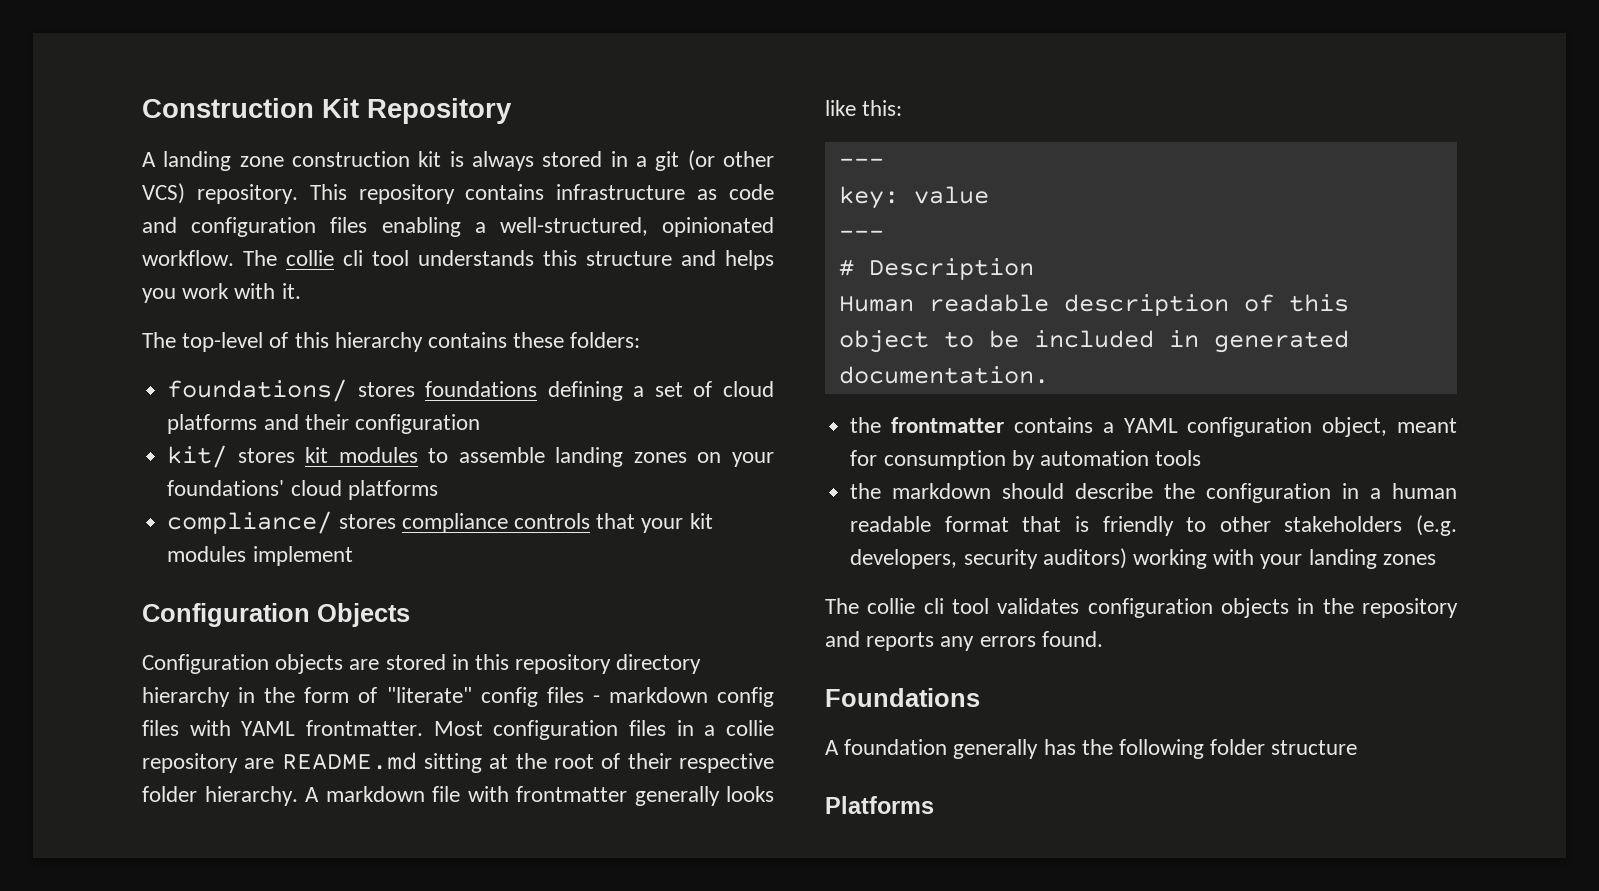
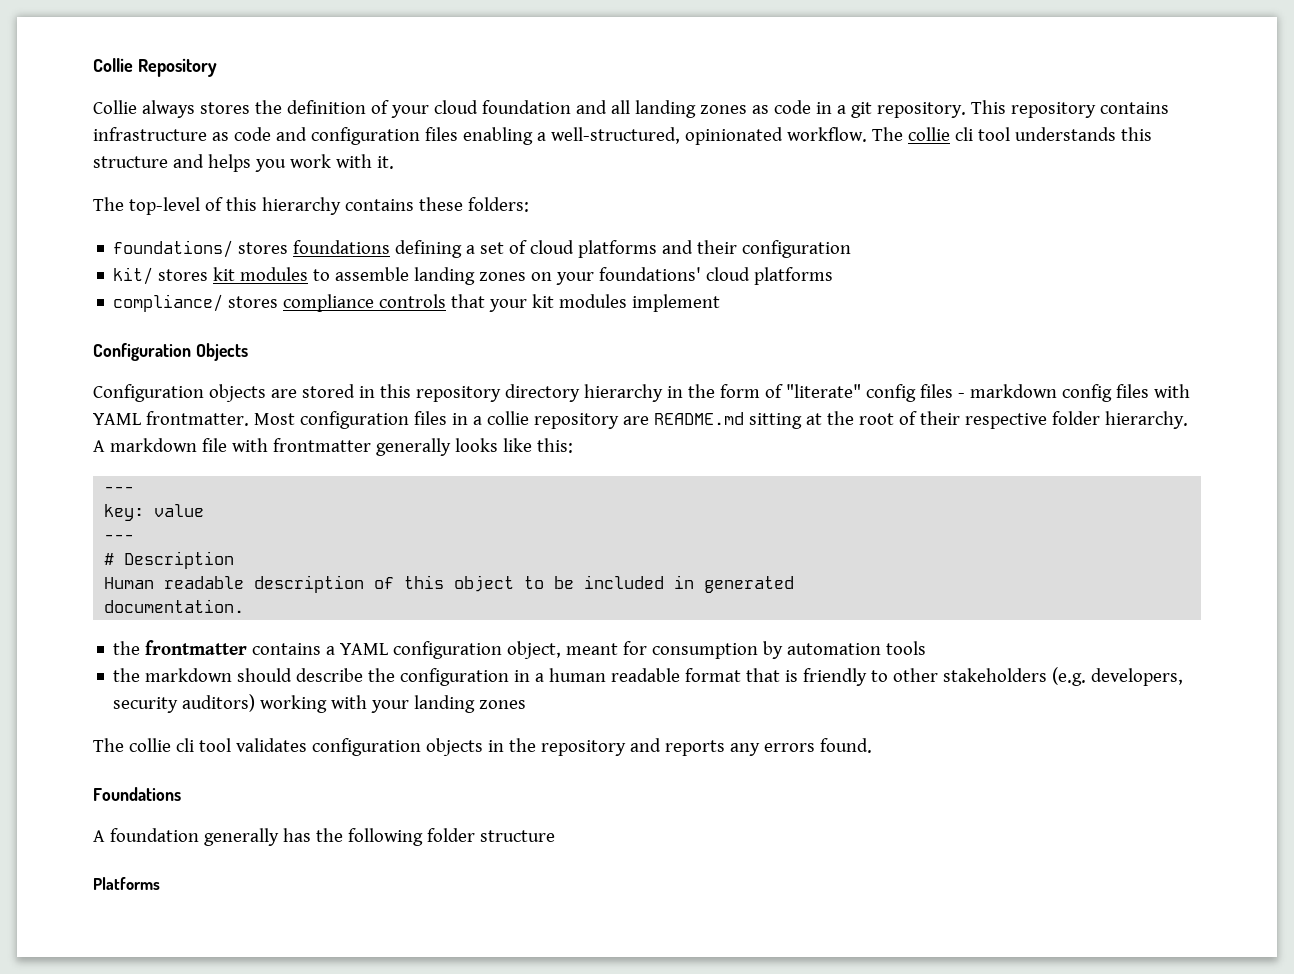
- Construction Kit Repository
+ Collie Repository
- A landing zone construction kit is always stored in a git (or other VCS) repository.
+ Collie always stores the definition of your cloud foundation and all landing zones as code in a git repository.

